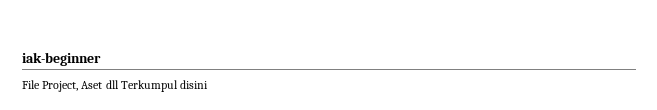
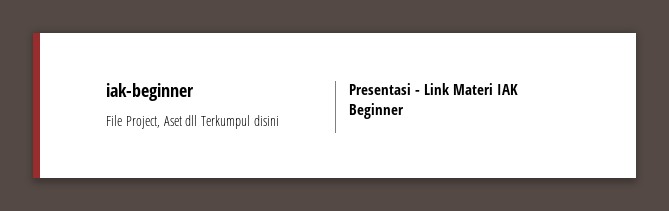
+ Presentasi - Link Materi IAK Beginner

